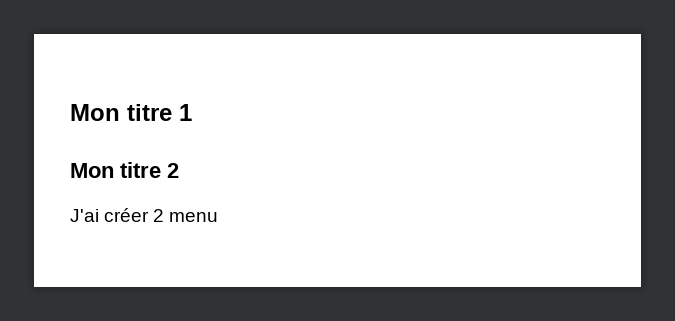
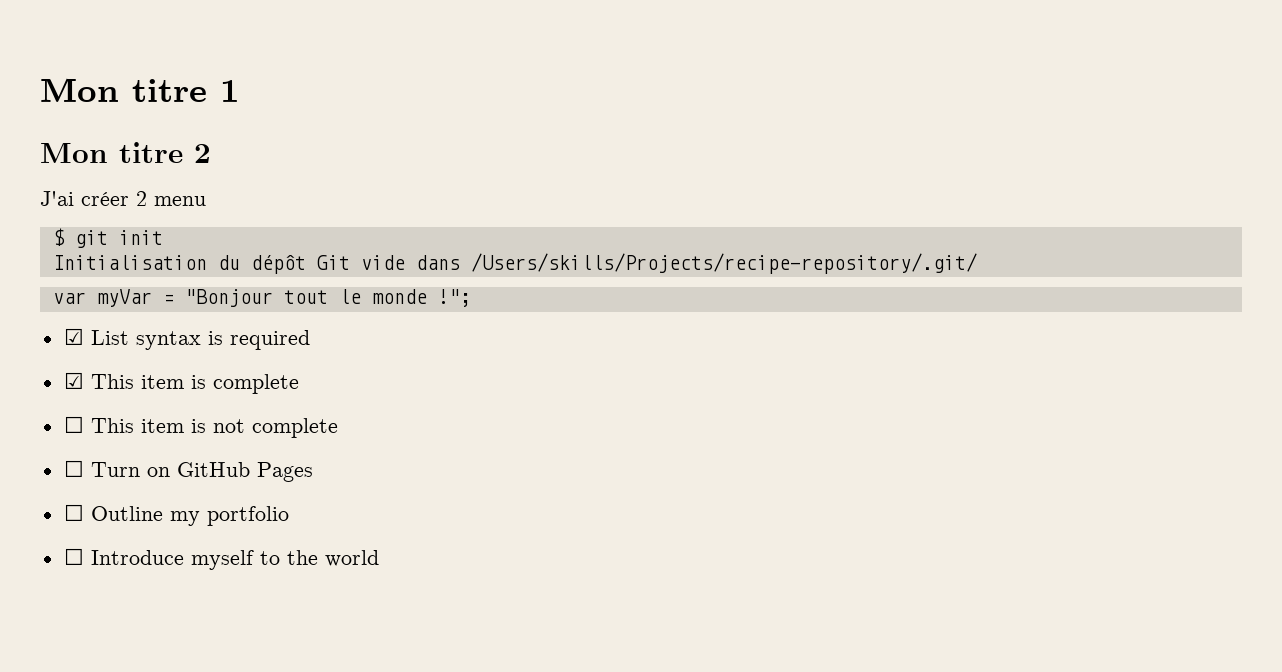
+ $ git init
+ Initialisation du dépôt Git vide dans /Users/skills/Projects/recipe-repository/.git/
+ var myVar = "Bonjour tout le monde !";
+ ☑ List syntax is required
+ ☑ This item is complete
+ ☐ This item is not complete
+ ☐ Turn on GitHub Pages
+ ☐ Outline my portfolio
+ ☐ Introduce myself to the world

